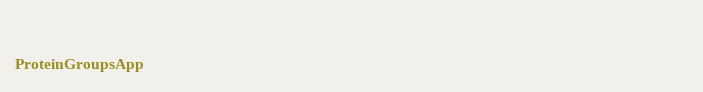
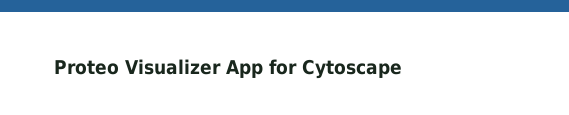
- ProteinGroupsApp
+ Proteo Visualizer App for Cytoscape

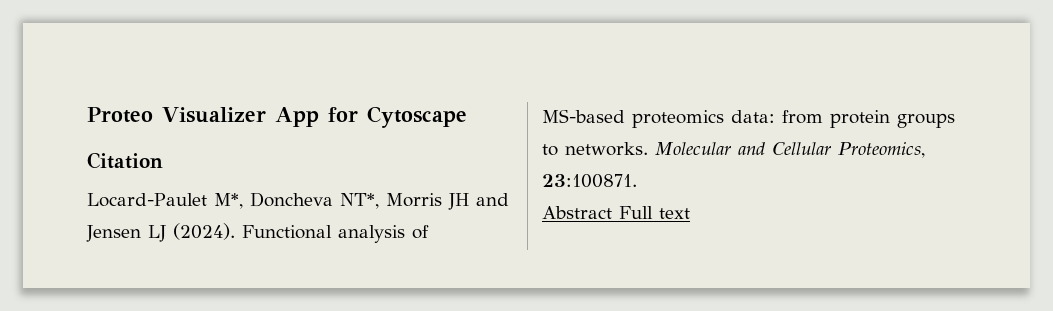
+ Citation
+ Locard-Paulet M*, Doncheva NT*, Morris JH and Jensen LJ (2024). Functional analysis of MS-based proteomics data: from protein groups to networks. Molecular and Cellular Proteomics, 23:100871.
+ Abstract Full text

